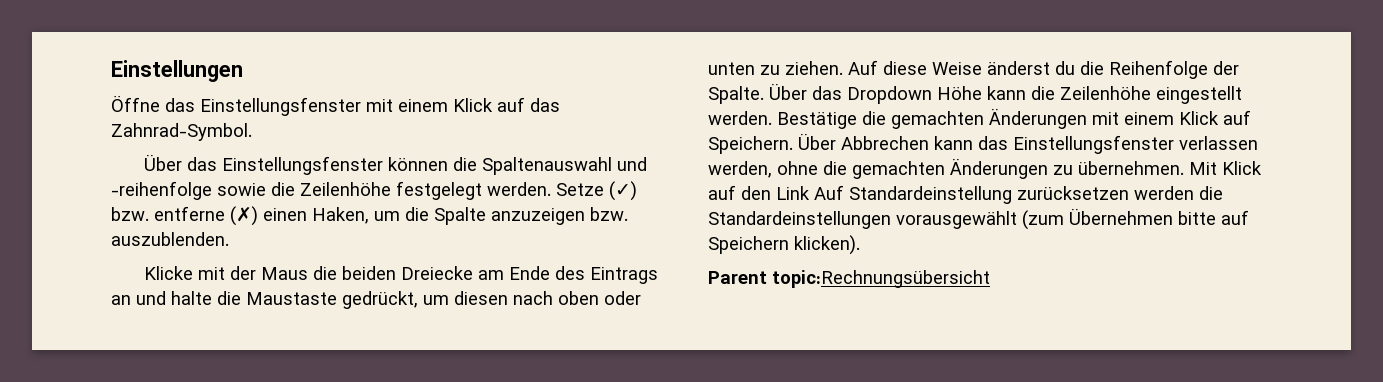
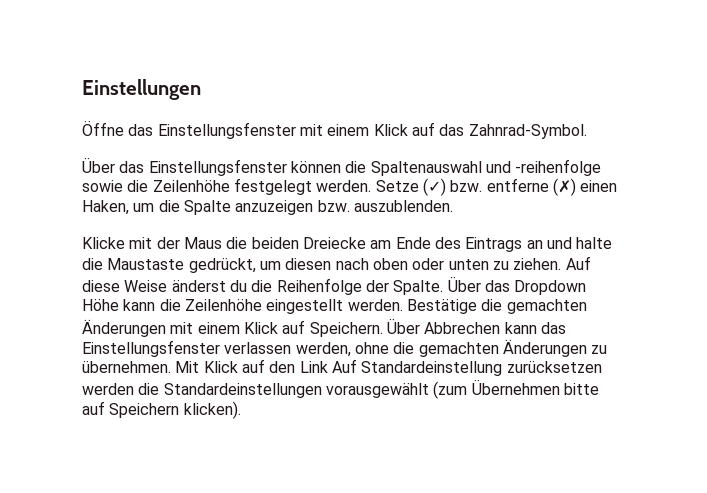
- Parent topic:Rechnungsübersicht

